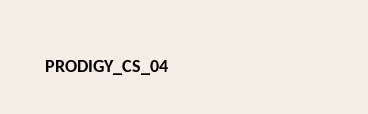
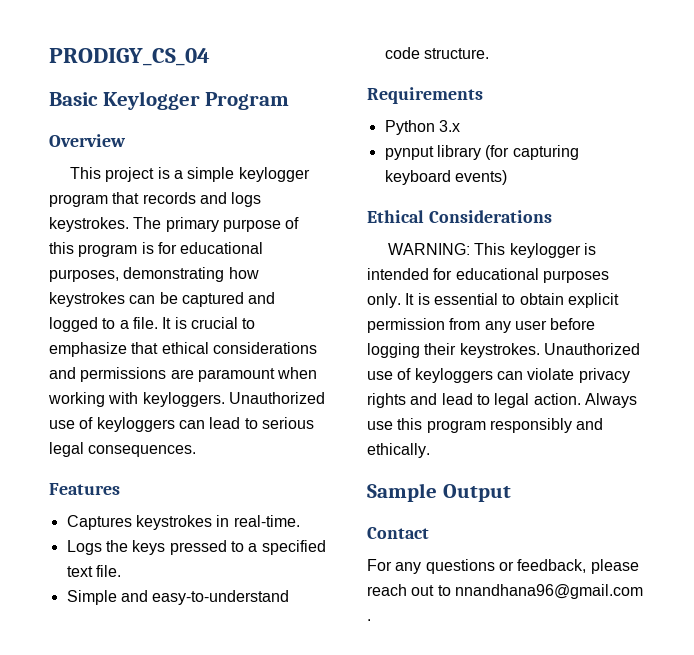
+ Basic Keylogger Program
+ Overview
+ This project is a simple keylogger program that records and logs keystrokes. The primary purpose of this program is for educational purposes, demonstrating how keystrokes can be captured and logged to a file. It is crucial to emphasize that ethical considerations and permissions are paramount when working with keyloggers. Unauthorized use of keyloggers can lead to serious legal consequences.
+ Features
+ Captures keystrokes in real-time.
+ Logs the keys pressed to a specified text file.
+ Simple and easy-to-understand code structure.
+ Requirements
+ Python 3.x
+ pynput library (for capturing keyboard events)
+ Ethical Considerations
+ WARNING: This keylogger is intended for educational purposes only. It is essential to obtain explicit permission from any user before logging their keystrokes. Unauthorized use of keyloggers can violate privacy rights and lead to legal action. Always use this program responsibly and ethically.
+ Sample Output
+ Contact
+ For any questions or feedback, please reach out to nnandhana96@gmail.com .

